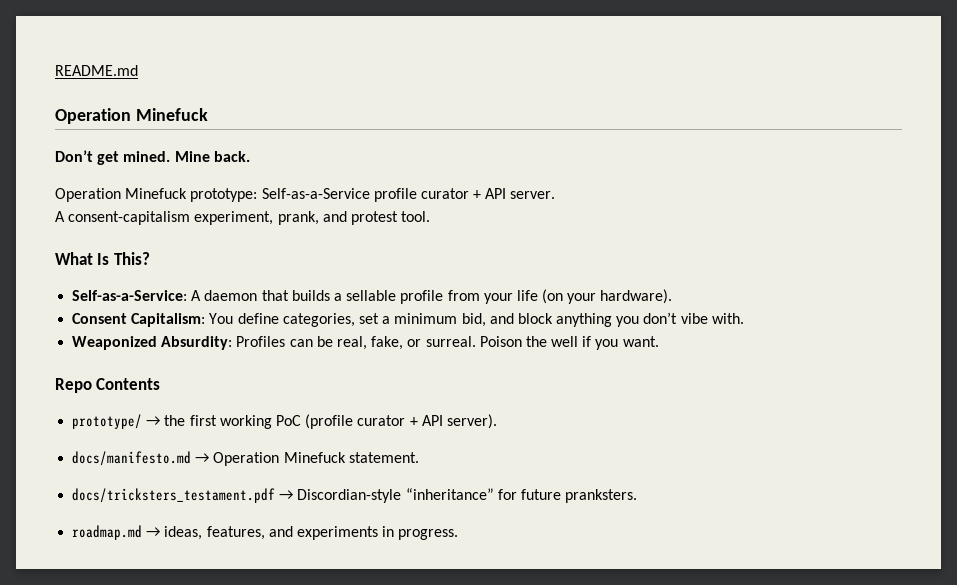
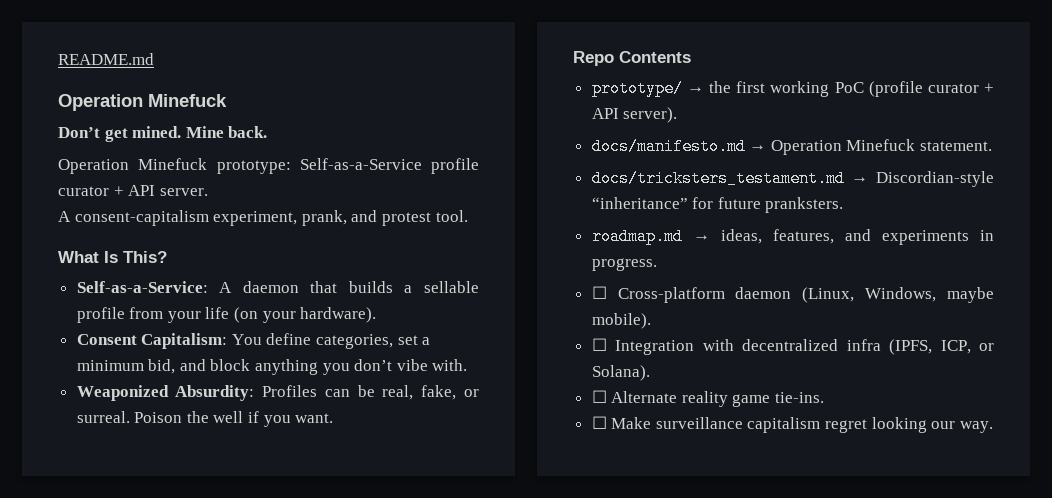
- docs/tricksters_testament.pdf → Discordian-style “inheritance” for future pranksters.
+ docs/tricksters_testament.md → Discordian-style “inheritance” for future pranksters.
+ ☐ Cross-platform daemon (Linux, Windows, maybe mobile).
+ ☐ Integration with decentralized infra (IPFS, ICP, or Solana).
+ ☐ Alternate reality game tie-ins.
+ ☐ Make surveillance capitalism regret looking our way.

